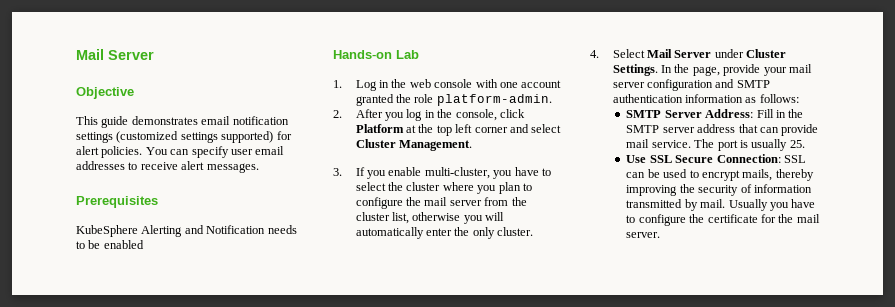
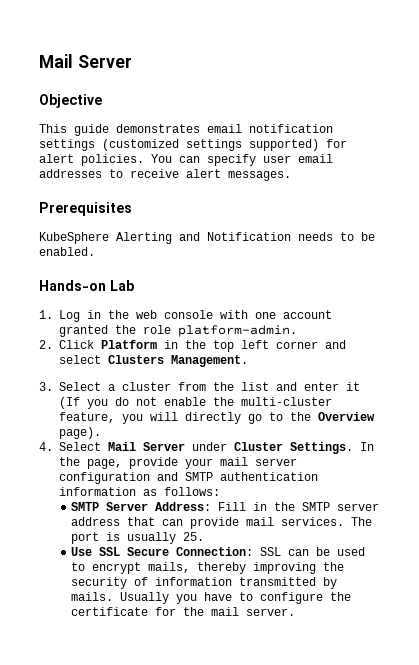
- KubeSphere Alerting and Notification needs to be enabled
+ KubeSphere Alerting and Notification needs to be enabled.
- 2. After you log in the console, click Platform at the top left corner and select Cluster Management.
+ 2. Click Platform in the top left corner and select Clusters Management.
- 3. If you enable multi-cluster, you have to select the cluster where you plan to configure the mail server from the cluster list, otherwise you will automatically enter the only cluster.
+ 3. Select a cluster from the list and enter it (If you do not enable the multi-cluster feature, you will directly go to the Overview page).
- SMTP Server Address: Fill in the SMTP server address that can provide mail service.
+ SMTP Server Address: Fill in the SMTP server address that can provide mail services.
- Use SSL Secure Connection: SSL can be used to encrypt mails, thereby improving the security of information transmitted by mail.
+ Use SSL Secure Connection: SSL can be used to encrypt mails, thereby improving the security of information transmitted by mails.

